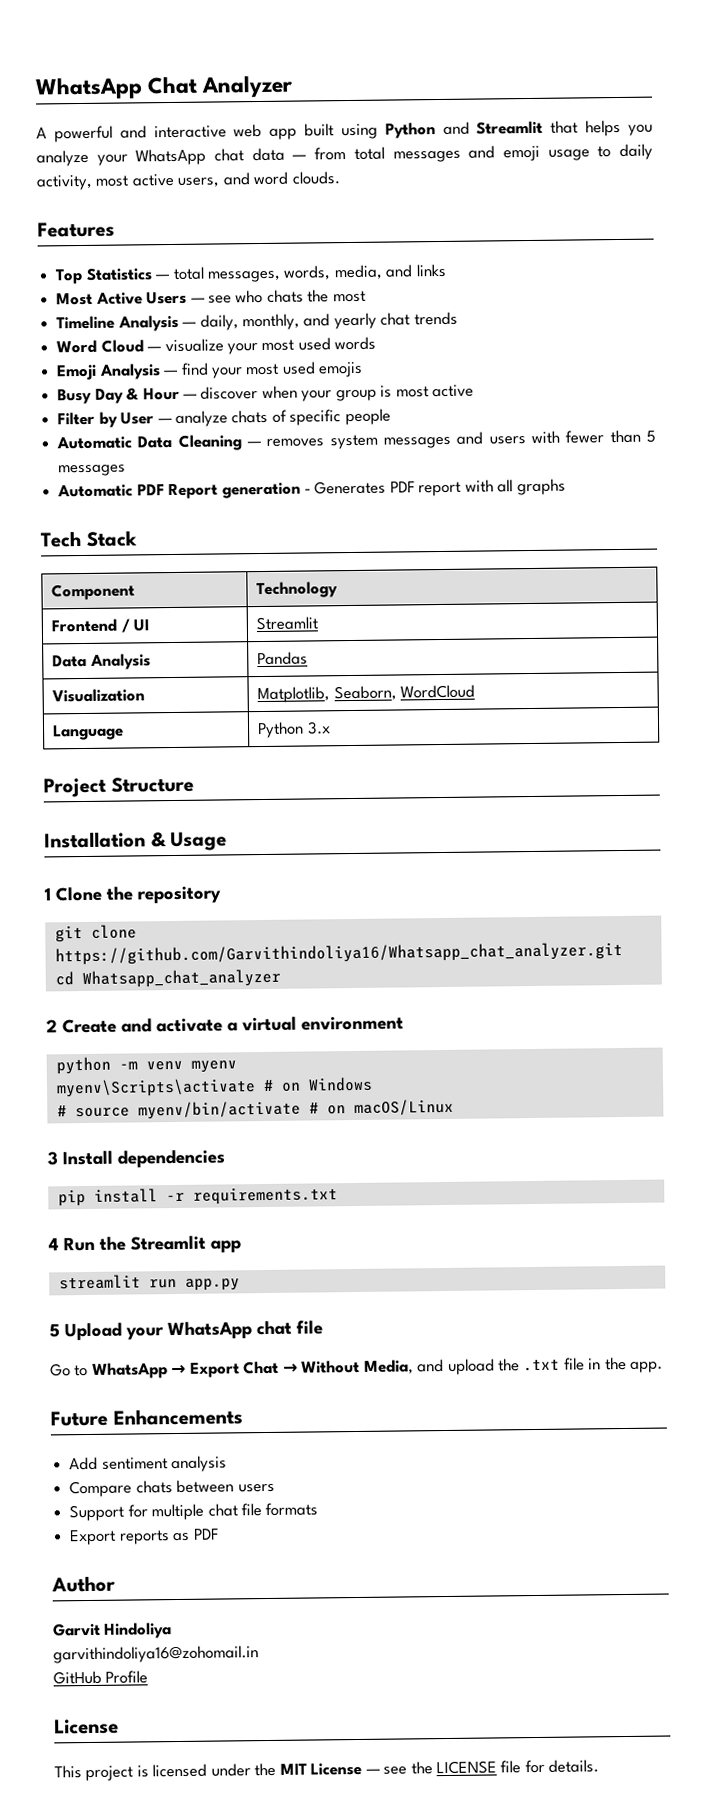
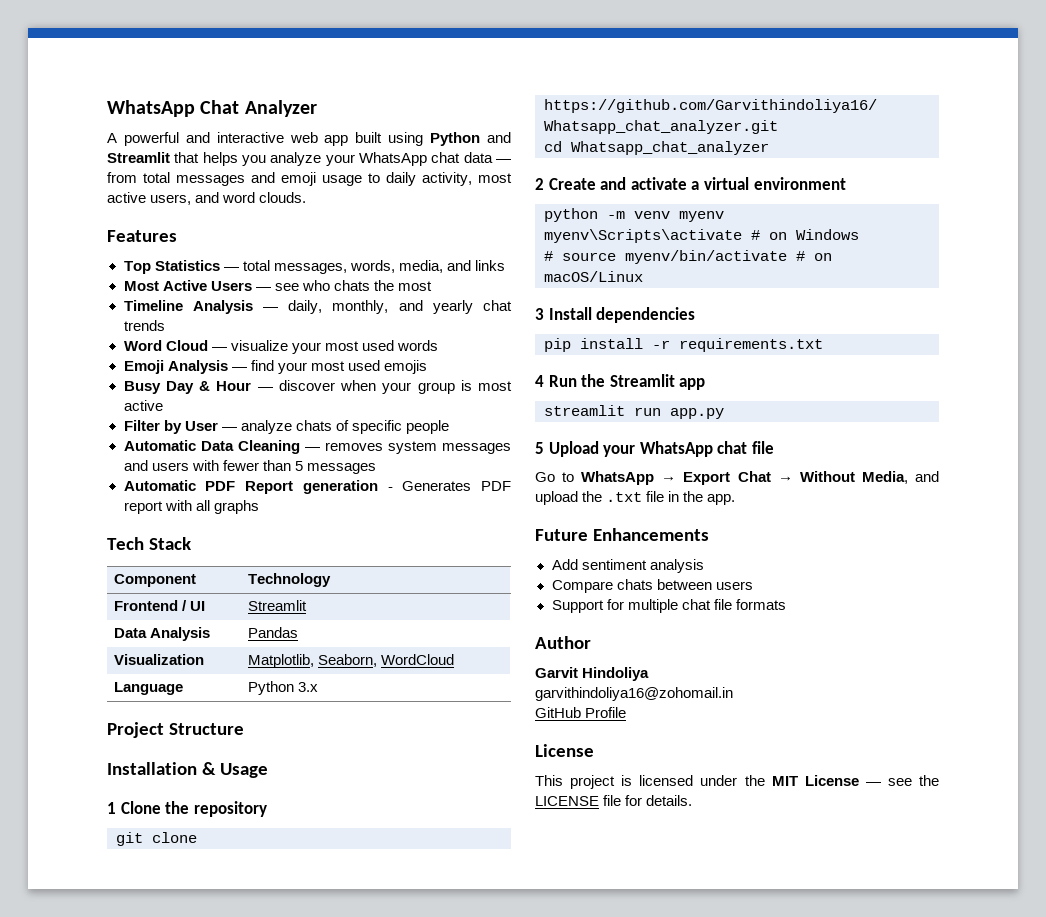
- Export reports as PDF

